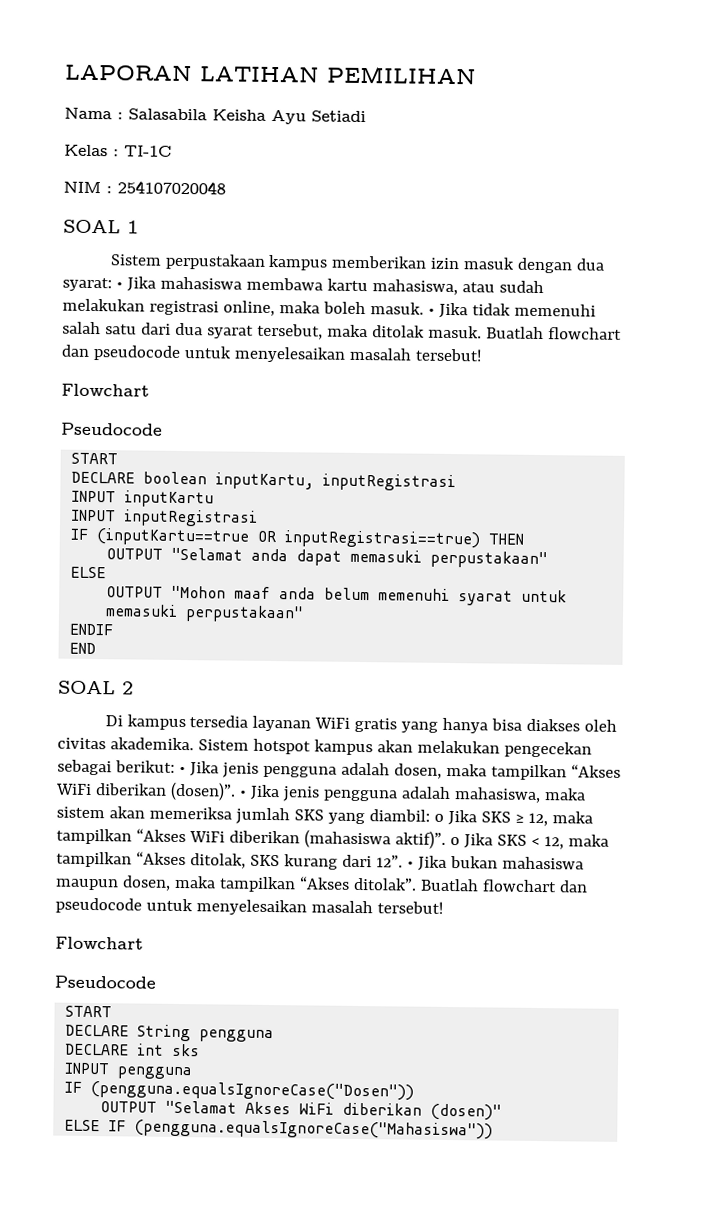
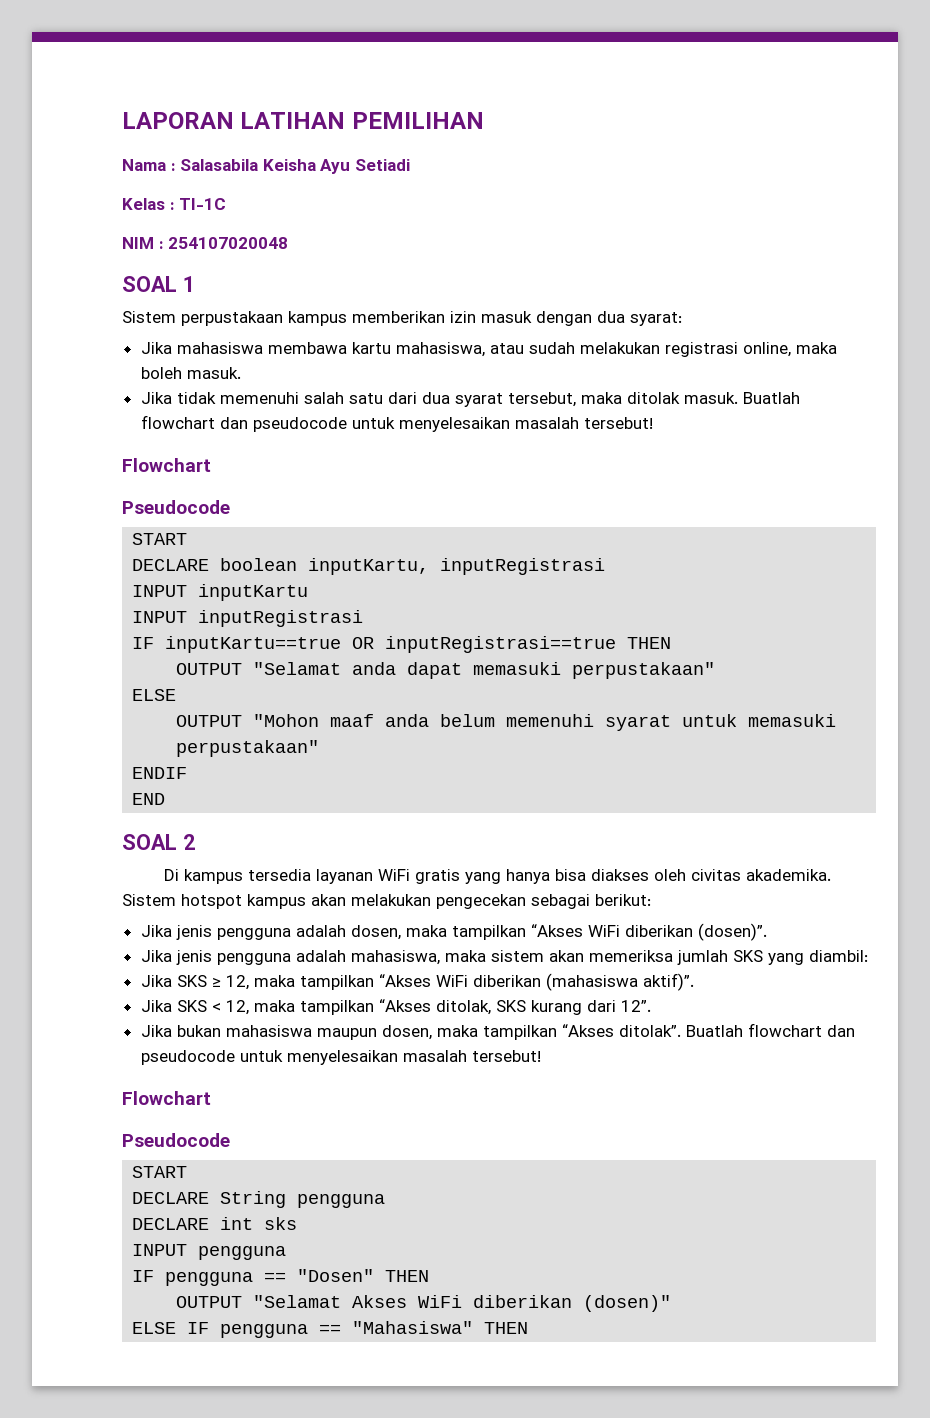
- Sistem perpustakaan kampus memberikan izin masuk dengan dua syarat: • Jika mahasiswa membawa kartu mahasiswa, atau sudah melakukan registrasi online, maka boleh masuk. • Jika tidak memenuhi salah satu dari dua syarat tersebut, maka ditolak masuk.
+ Sistem perpustakaan kampus memberikan izin masuk dengan dua syarat:
+ Jika mahasiswa membawa kartu mahasiswa, atau sudah melakukan registrasi online, maka boleh masuk.
+ Jika tidak memenuhi salah satu dari dua syarat tersebut, maka ditolak masuk.
- IF (inputKartu==true OR inputRegistrasi==true) THEN
+ IF inputKartu==true OR inputRegistrasi==true THEN
- Sistem hotspot kampus akan melakukan pengecekan sebagai berikut: • Jika jenis pengguna adalah dosen, maka tampilkan “Akses WiFi diberikan (dosen)”. • Jika jenis pengguna adalah mahasiswa, maka sistem akan memeriksa jumlah SKS yang diambil: o Jika SKS ≥ 12, maka tampilkan “Akses WiFi diberikan (mahasiswa aktif)”. o Jika SKS < 12, maka tampilkan “Akses ditolak, SKS kurang dari 12”. • Jika bukan mahasiswa maupun dosen, maka tampilkan “Akses ditolak”.
+ Sistem hotspot kampus akan melakukan pengecekan sebagai berikut:
+ Jika jenis pengguna adalah dosen, maka tampilkan “Akses WiFi diberikan (dosen)”.
+ Jika jenis pengguna adalah mahasiswa, maka sistem akan memeriksa jumlah SKS yang diambil:
+ Jika SKS ≥ 12, maka tampilkan “Akses WiFi diberikan (mahasiswa aktif)”.
+ Jika SKS < 12, maka tampilkan “Akses ditolak, SKS kurang dari 12”.
+ Jika bukan mahasiswa maupun dosen, maka tampilkan “Akses ditolak”.
- IF (pengguna.equalsIgnoreCase("Dosen"))
+ IF pengguna == "Dosen" THEN
- ELSE IF (pengguna.equalsIgnoreCase("Mahasiswa"))
+ ELSE IF pengguna == "Mahasiswa" THEN

